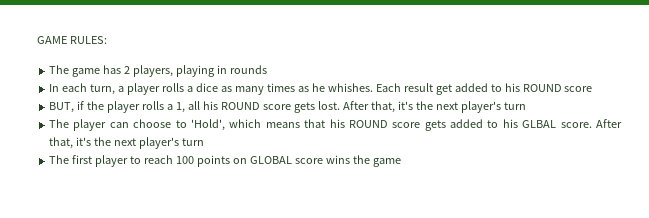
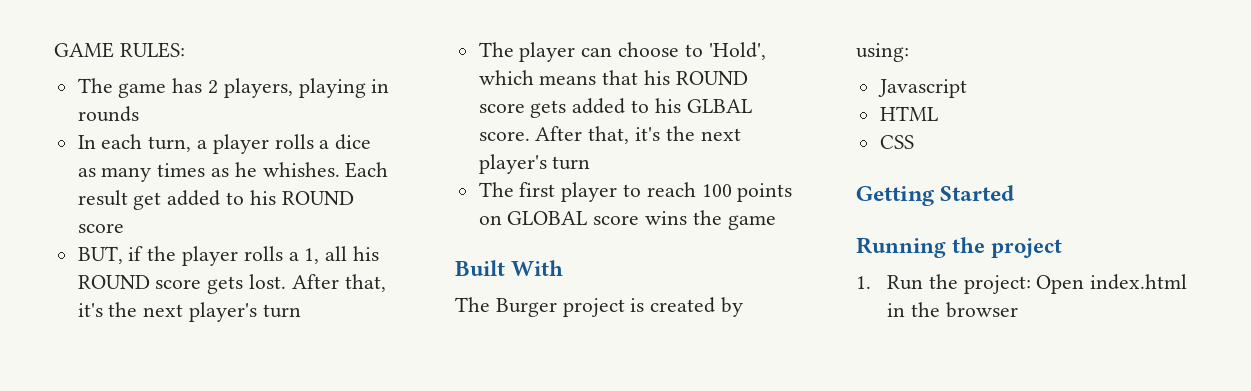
+ Built With
+ The Burger project is created by using:
+ Javascript
+ HTML
+ CSS
+ Getting Started
+ Running the project
+ 1. Run the project: Open index.html in the browser

